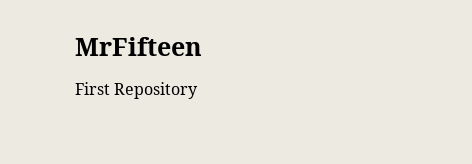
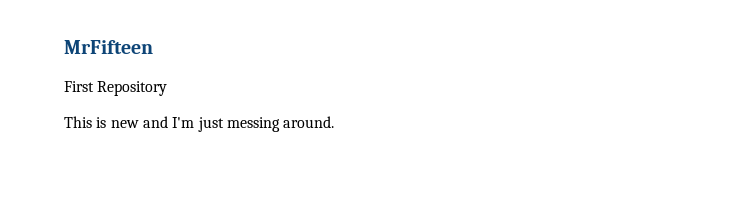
+ This is new and I'm just messing around.

